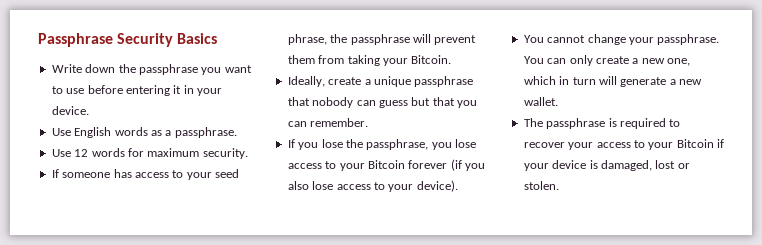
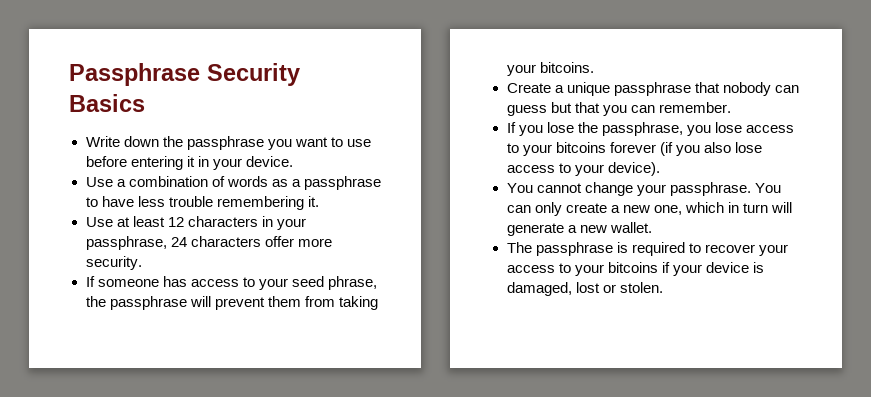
- Use English words as a passphrase.
- Use 12 words for maximum security.
+ Use a combination of words as a passphrase to have less trouble remembering it.
+ Use at least 12 characters in your passphrase, 24 characters offer more security.
- If someone has access to your seed phrase, the passphrase will prevent them from taking your Bitcoin.
- Ideally, create a unique passphrase that nobody can guess but that you can remember.
+ If someone has access to your seed phrase, the passphrase will prevent them from taking your bitcoins.
+ Create a unique passphrase that nobody can guess but that you can remember.
- If you lose the passphrase, you lose access to your Bitcoin forever (if you also lose access to your device).
+ If you lose the passphrase, you lose access to your bitcoins forever (if you also lose access to your device).
- The passphrase is required to recover your access to your Bitcoin if your device is damaged, lost or stolen.
+ The passphrase is required to recover your access to your bitcoins if your device is damaged, lost or stolen.

